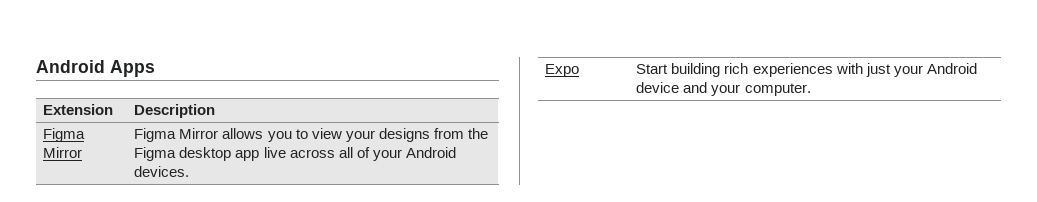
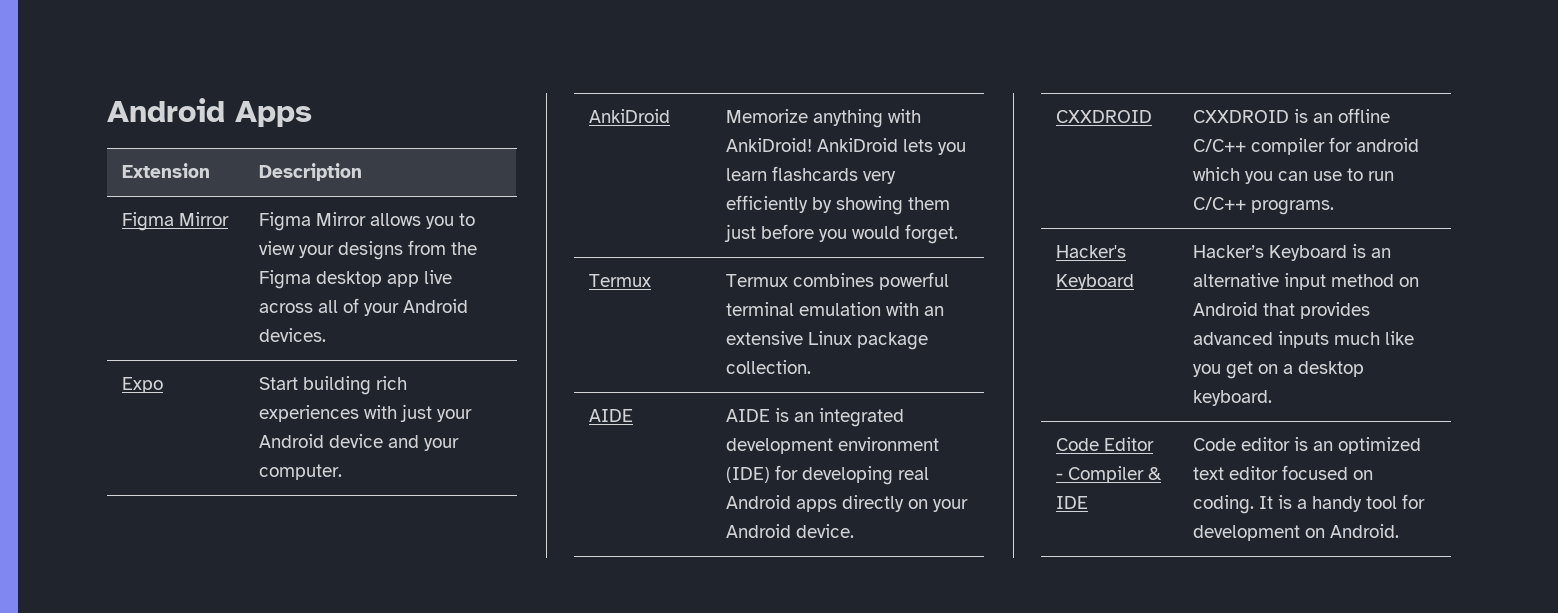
+ AnkiDroid | Memorize anything with AnkiDroid! AnkiDroid lets you learn flashcards very efficiently by showing them just before you would forget.
+ Termux | Termux combines powerful terminal emulation with an extensive Linux package collection.
+ AIDE | AIDE is an integrated development environment (IDE) for developing real Android apps directly on your Android device.
+ CXXDROID | CXXDROID is an offline C/C++ compiler for android which you can use to run C/C++ programs.
+ Hacker's Keyboard | Hacker’s Keyboard is an alternative input method on Android that provides advanced inputs much like you get on a desktop keyboard.
+ Code Editor - Compiler & IDE | Code editor is an optimized text editor focused on coding. It is a handy tool for development on Android.

